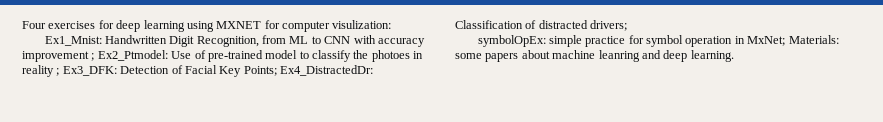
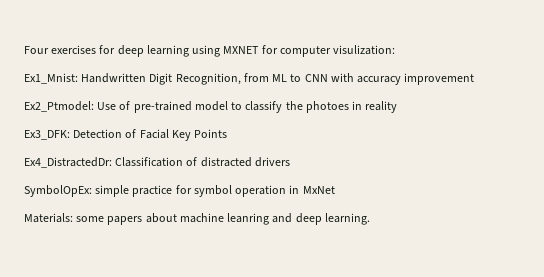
- Ex1_Mnist: Handwritten Digit Recognition, from ML to CNN with accuracy improvement ; Ex2_Ptmodel: Use of pre-trained model to classify the photoes in reality ; Ex3_DFK: Detection of Facial Key Points; Ex4_DistractedDr: Classification of distracted drivers;
- symbolOpEx: simple practice for symbol operation in MxNet; Materials: some papers about machine leanring and deep learning.
+ Ex1_Mnist: Handwritten Digit Recognition, from ML to CNN with accuracy improvement
+ Ex2_Ptmodel: Use of pre-trained model to classify the photoes in reality
+ Ex3_DFK: Detection of Facial Key Points
+ Ex4_DistractedDr: Classification of distracted drivers
+ SymbolOpEx: simple practice for symbol operation in MxNet
+ Materials: some papers about machine leanring and deep learning.

